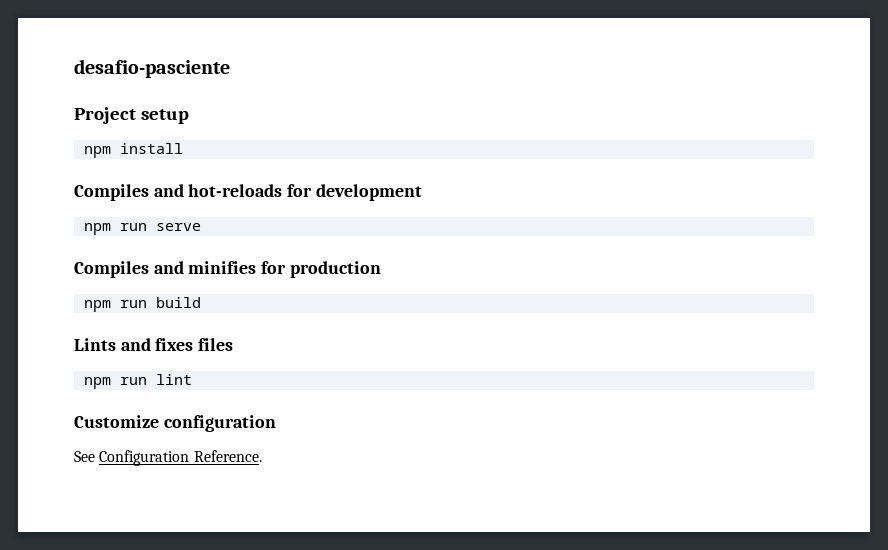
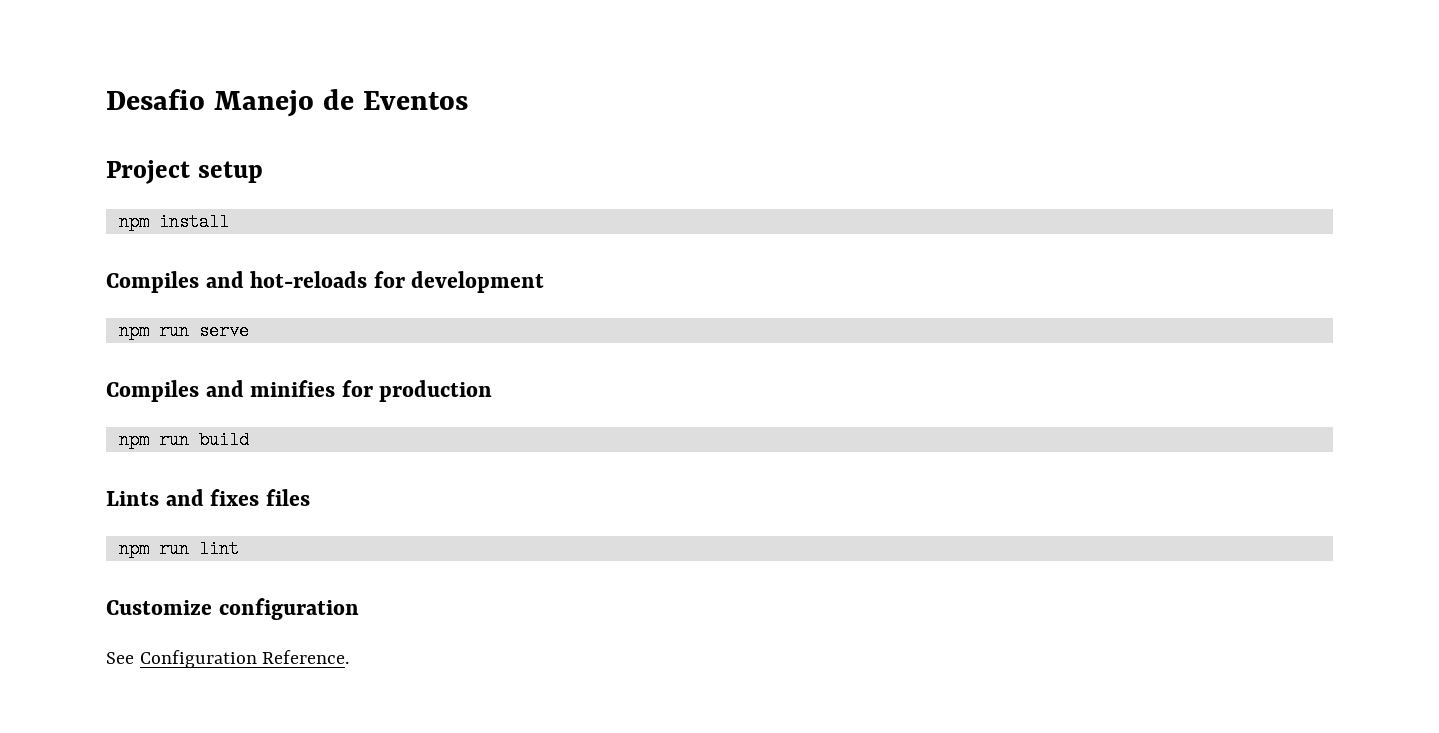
- desafio-pasciente
+ Desafio Manejo de Eventos

